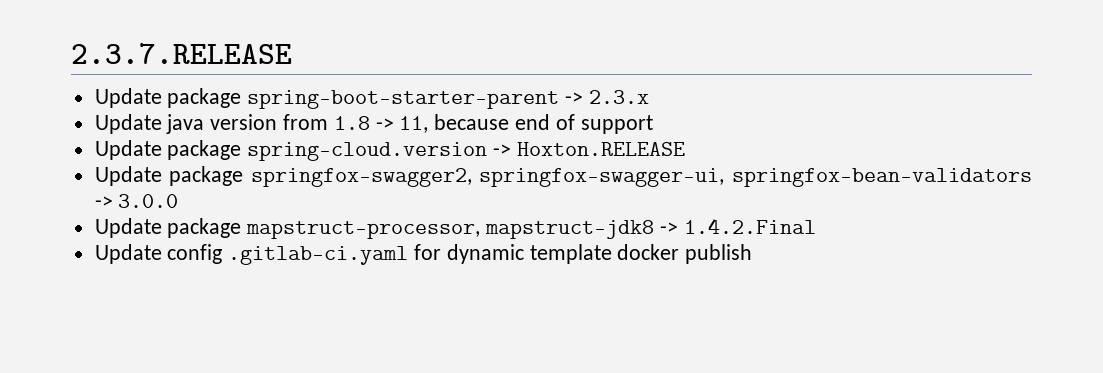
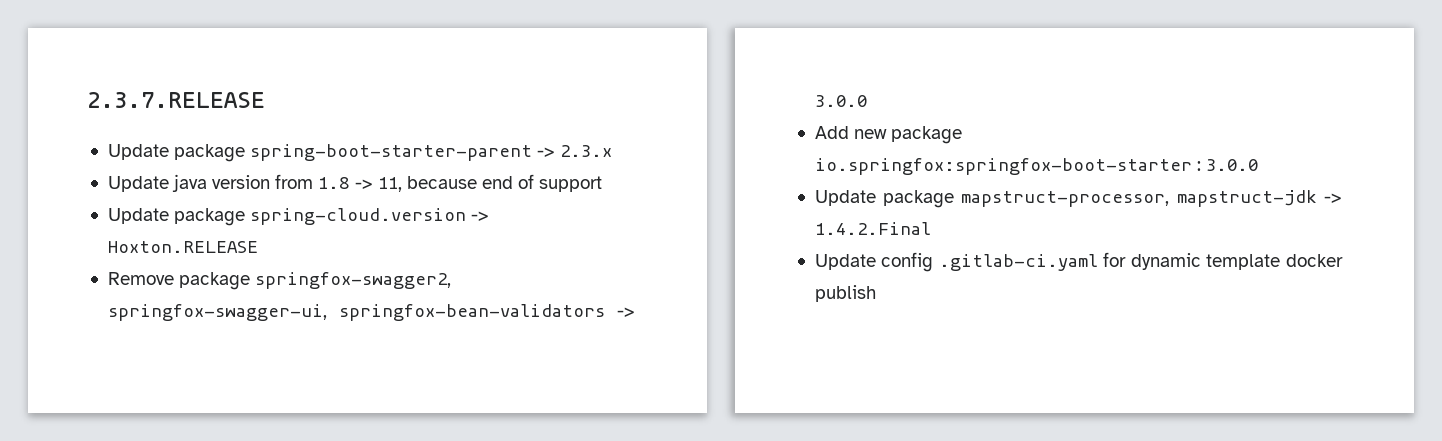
- Update package springfox-swagger2, springfox-swagger-ui, springfox-bean-validators -> 3.0.0
+ Remove package springfox-swagger2, springfox-swagger-ui, springfox-bean-validators -> 3.0.0
+ Add new package io.springfox:springfox-boot-starter : 3.0.0
- Update package mapstruct-processor, mapstruct-jdk8 -> 1.4.2.Final
+ Update package mapstruct-processor, mapstruct-jdk -> 1.4.2.Final

